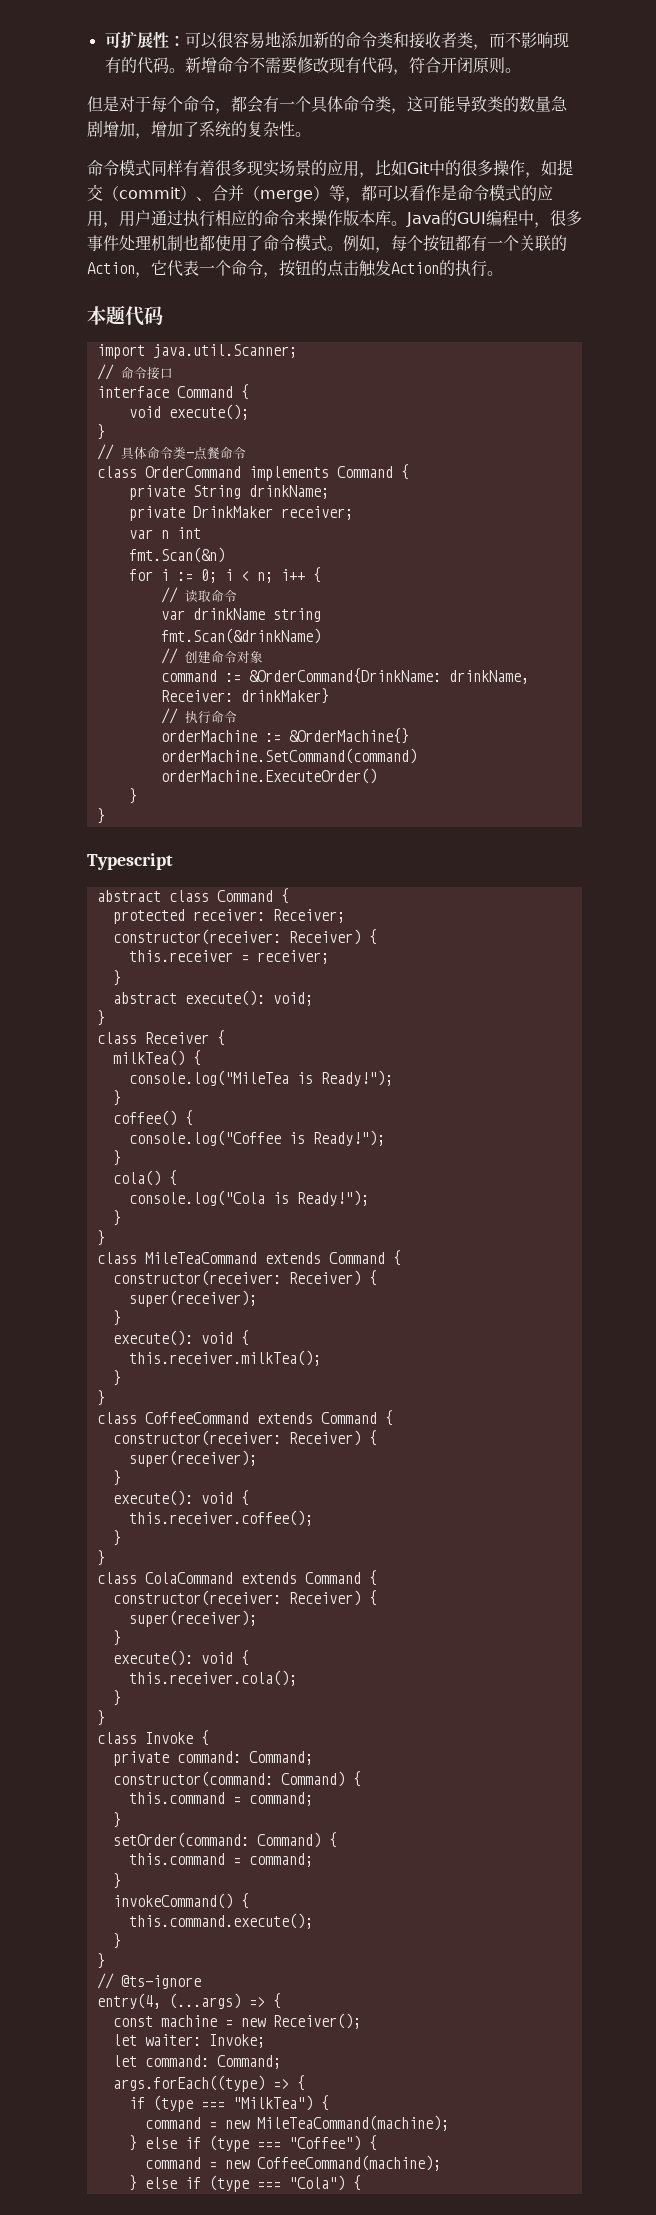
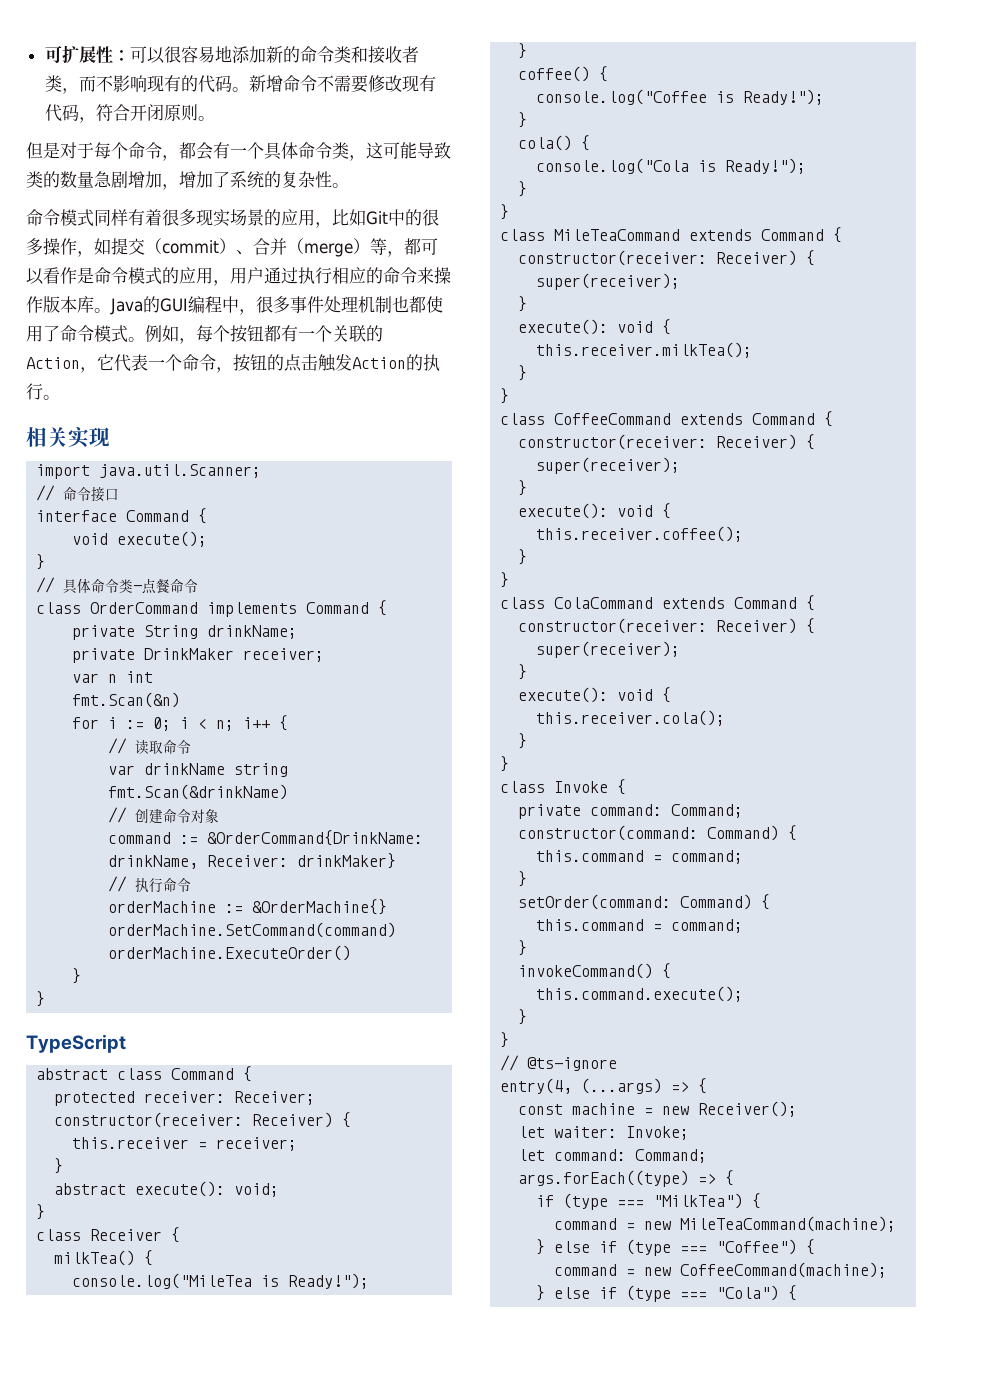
- 本题代码
+ 相关实现
- Typescript
+ TypeScript

